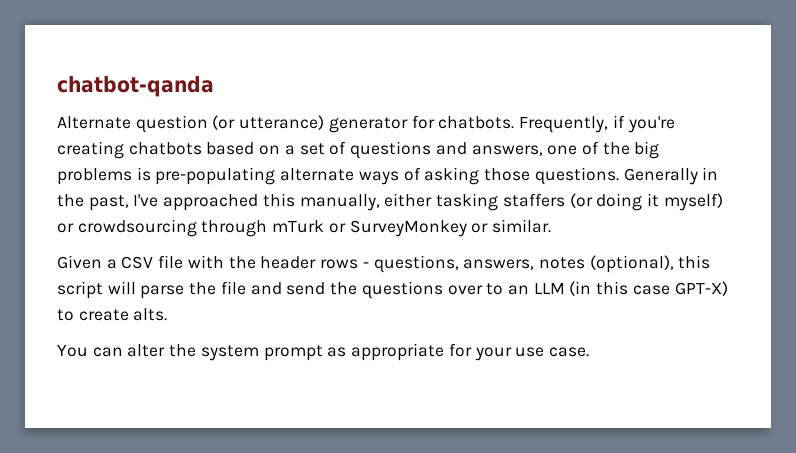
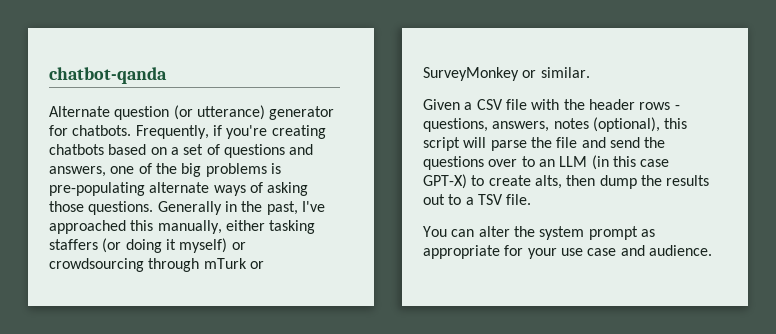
- Given a CSV file with the header rows - questions, answers, notes (optional), this script will parse the file and send the questions over to an LLM (in this case GPT-X) to create alts.
+ Given a CSV file with the header rows - questions, answers, notes (optional), this script will parse the file and send the questions over to an LLM (in this case GPT-X) to create alts, then dump the results out to a TSV file.
- You can alter the system prompt as appropriate for your use case.
+ You can alter the system prompt as appropriate for your use case and audience.

